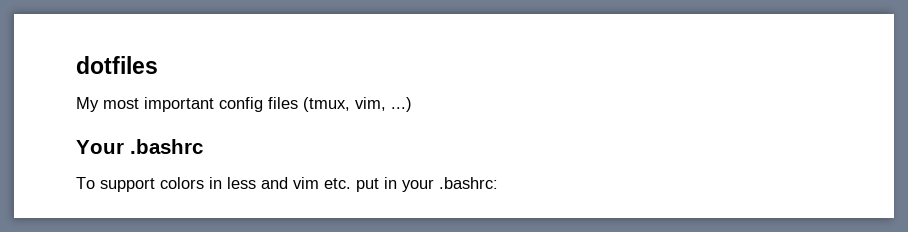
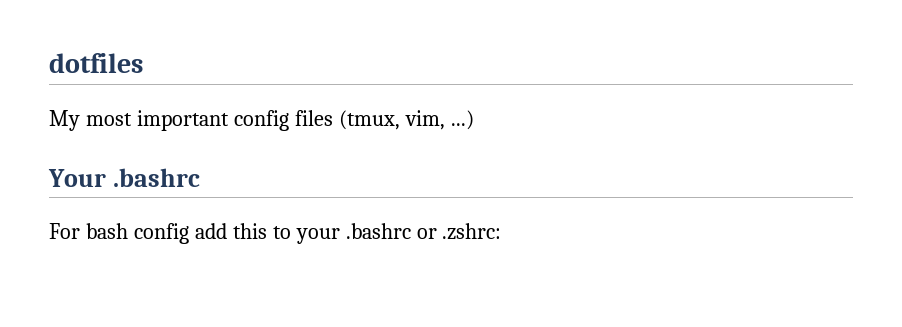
- To support colors in less and vim etc. put in your .bashrc:
+ For bash config add this to your .bashrc or .zshrc:

